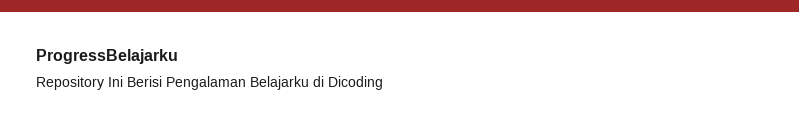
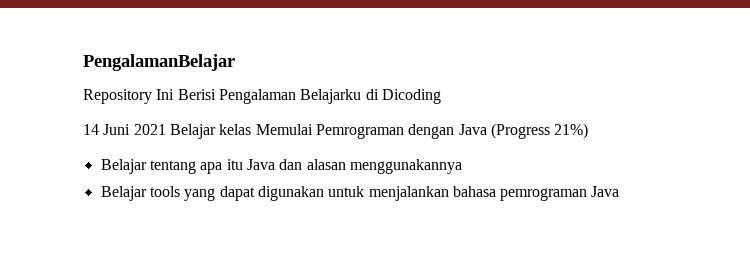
- ProgressBelajarku
+ PengalamanBelajar
+ 14 Juni 2021 Belajar kelas Memulai Pemrograman dengan Java (Progress 21%)
+ Belajar tentang apa itu Java dan alasan menggunakannya
+ Belajar tools yang dapat digunakan untuk menjalankan bahasa pemrograman Java

